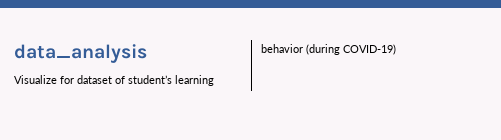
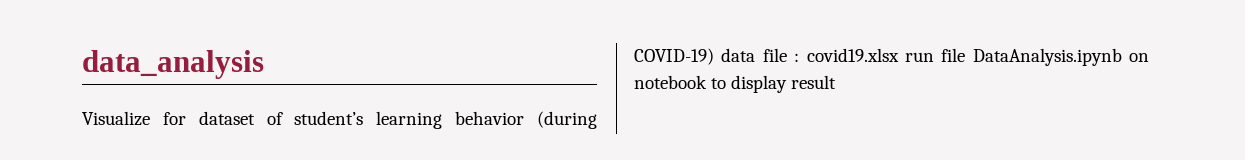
- Visualize for dataset of student’s learning behavior (during COVID-19)
+ Visualize for dataset of student’s learning behavior (during COVID-19) data file : covid19.xlsx run file DataAnalysis.ipynb on notebook to display result

